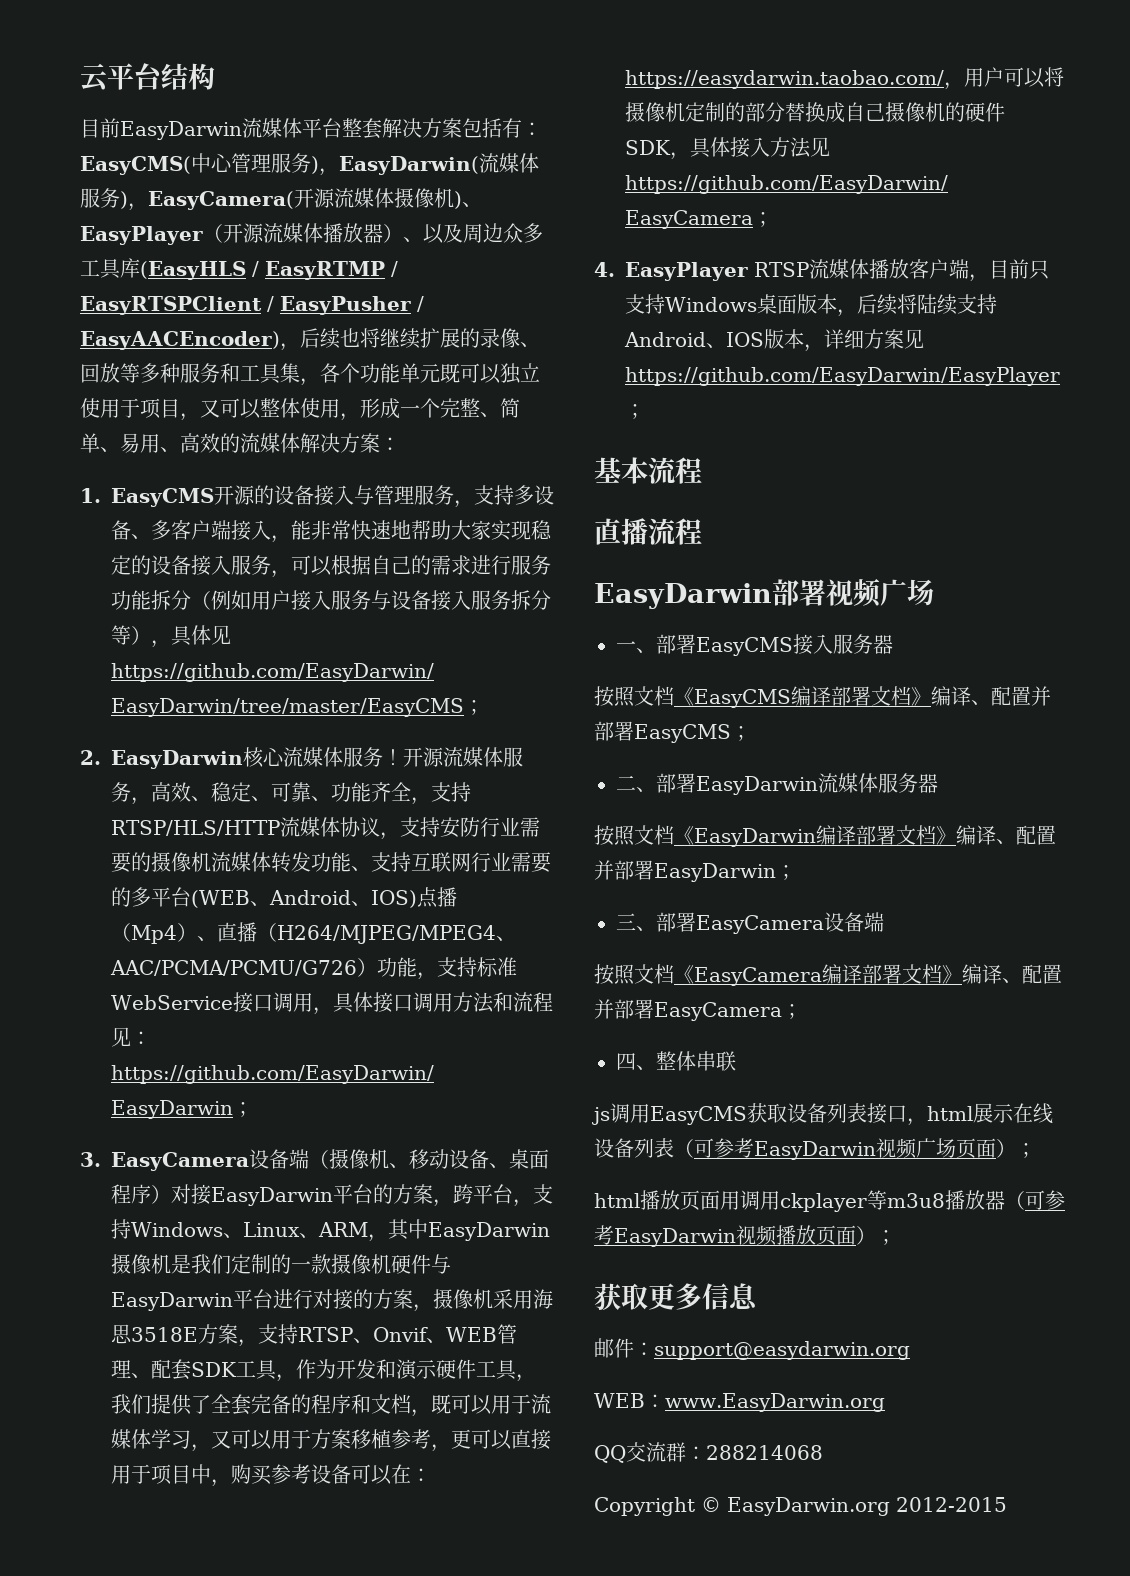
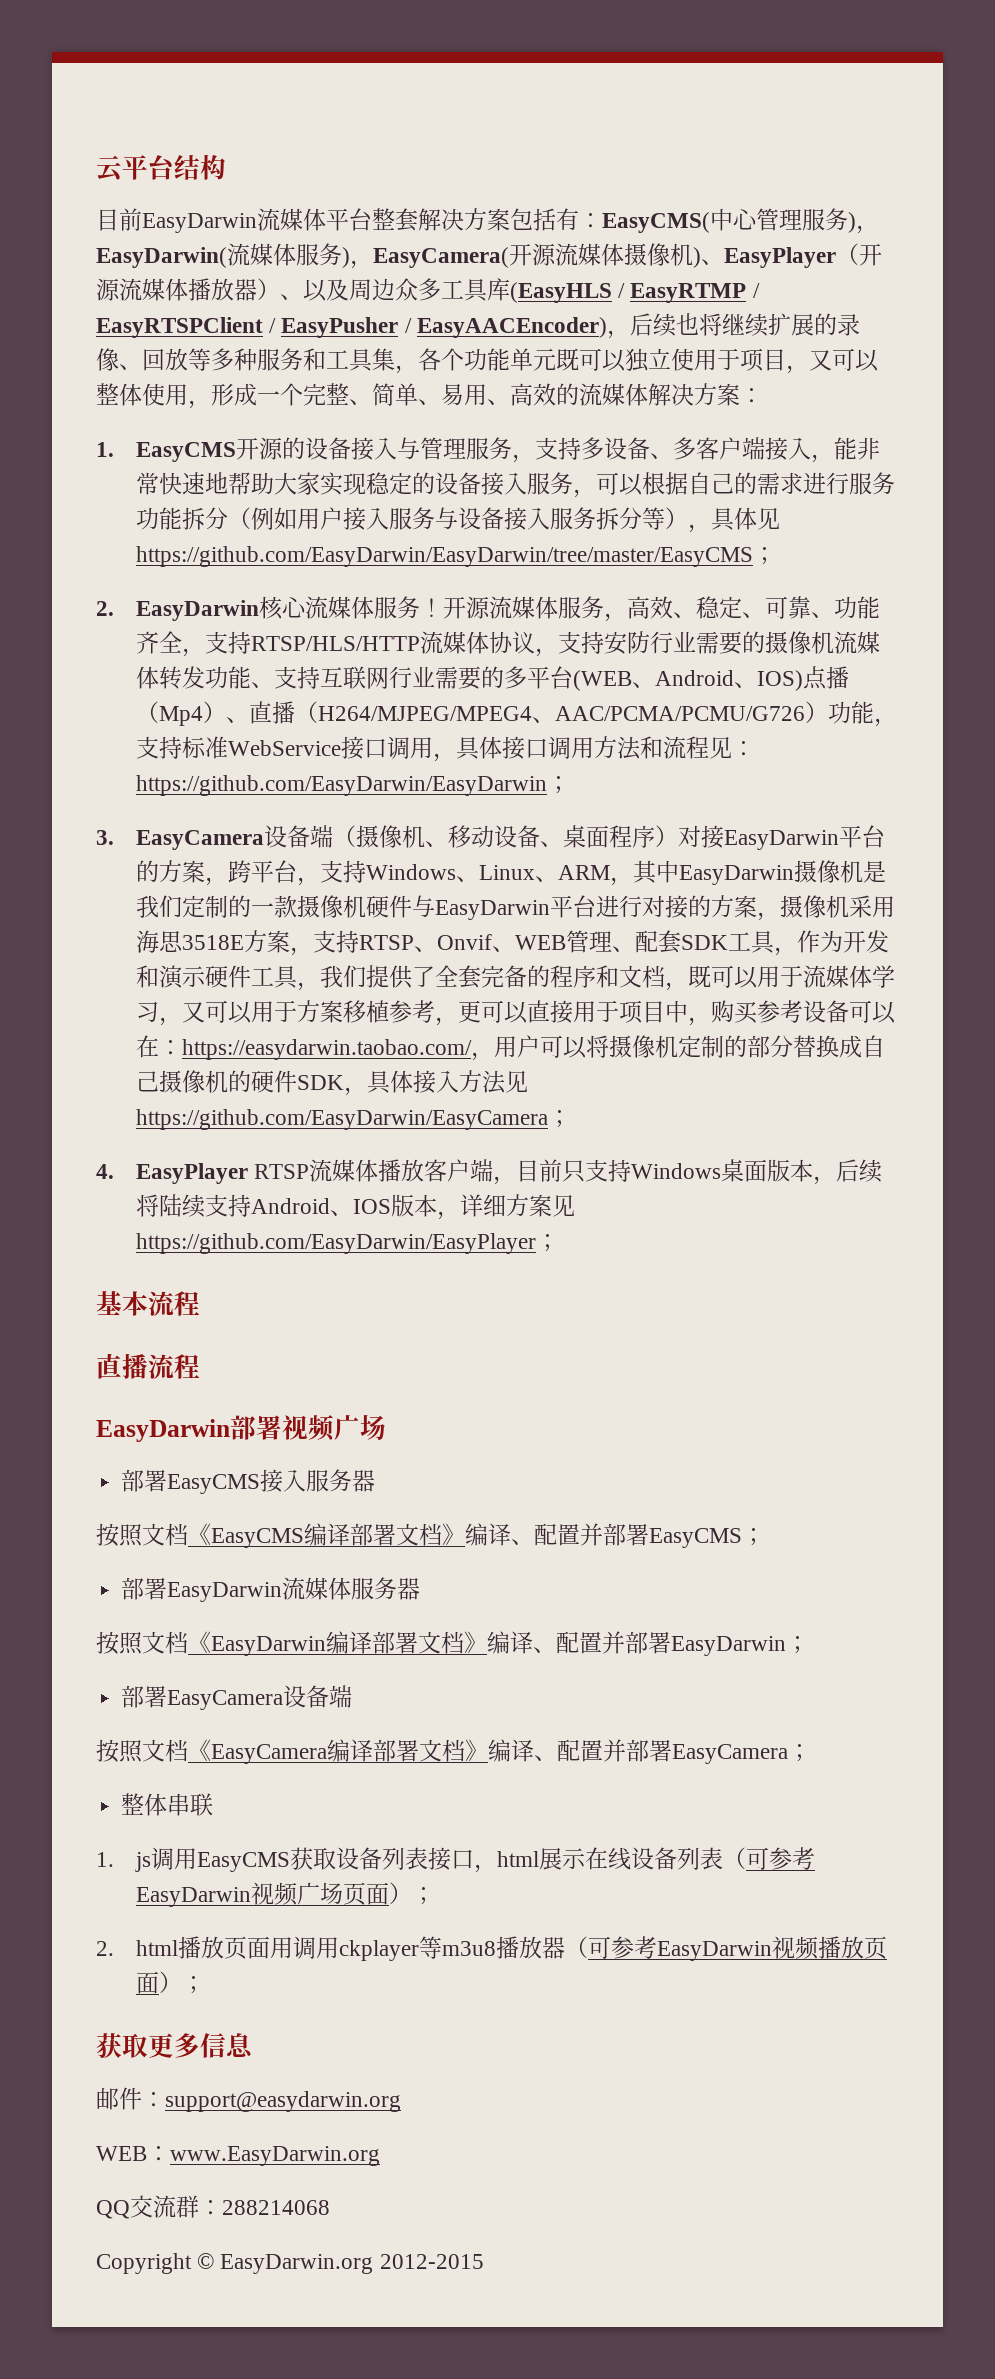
- 一、部署EasyCMS接入服务器
+ 部署EasyCMS接入服务器
- 二、部署EasyDarwin流媒体服务器
+ 部署EasyDarwin流媒体服务器
- 三、部署EasyCamera设备端
+ 部署EasyCamera设备端
- 四、整体串联
+ 整体串联
- js调用EasyCMS获取设备列表接口，html展示在线设备列表（可参考EasyDarwin视频广场页面）；
+ 1. js调用EasyCMS获取设备列表接口，html展示在线设备列表（可参考EasyDarwin视频广场页面）；
- html播放页面用调用ckplayer等m3u8播放器（可参考EasyDarwin视频播放页面）；
+ 2. html播放页面用调用ckplayer等m3u8播放器（可参考EasyDarwin视频播放页面）；

